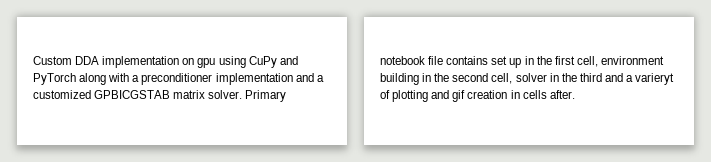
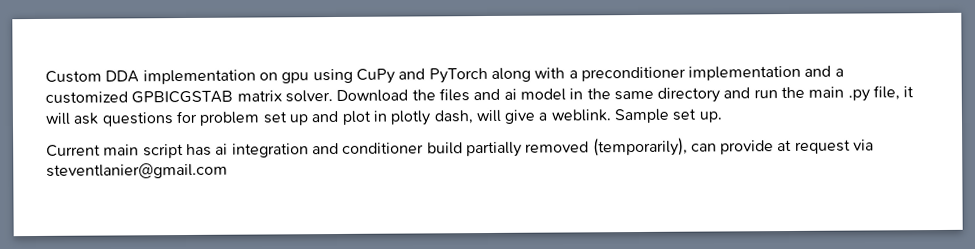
- Primary notebook file contains set up in the first cell, environment building in the second cell, solver in the third and a varieryt of plotting and gif creation in cells after.
+ Download the files and ai model in the same directory and run the main .py file, it will ask questions for problem set up and plot in plotly dash, will give a weblink. Sample set up.
+ Current main script has ai integration and conditioner build partially removed (temporarily), can provide at request via steventlanier@gmail.com

